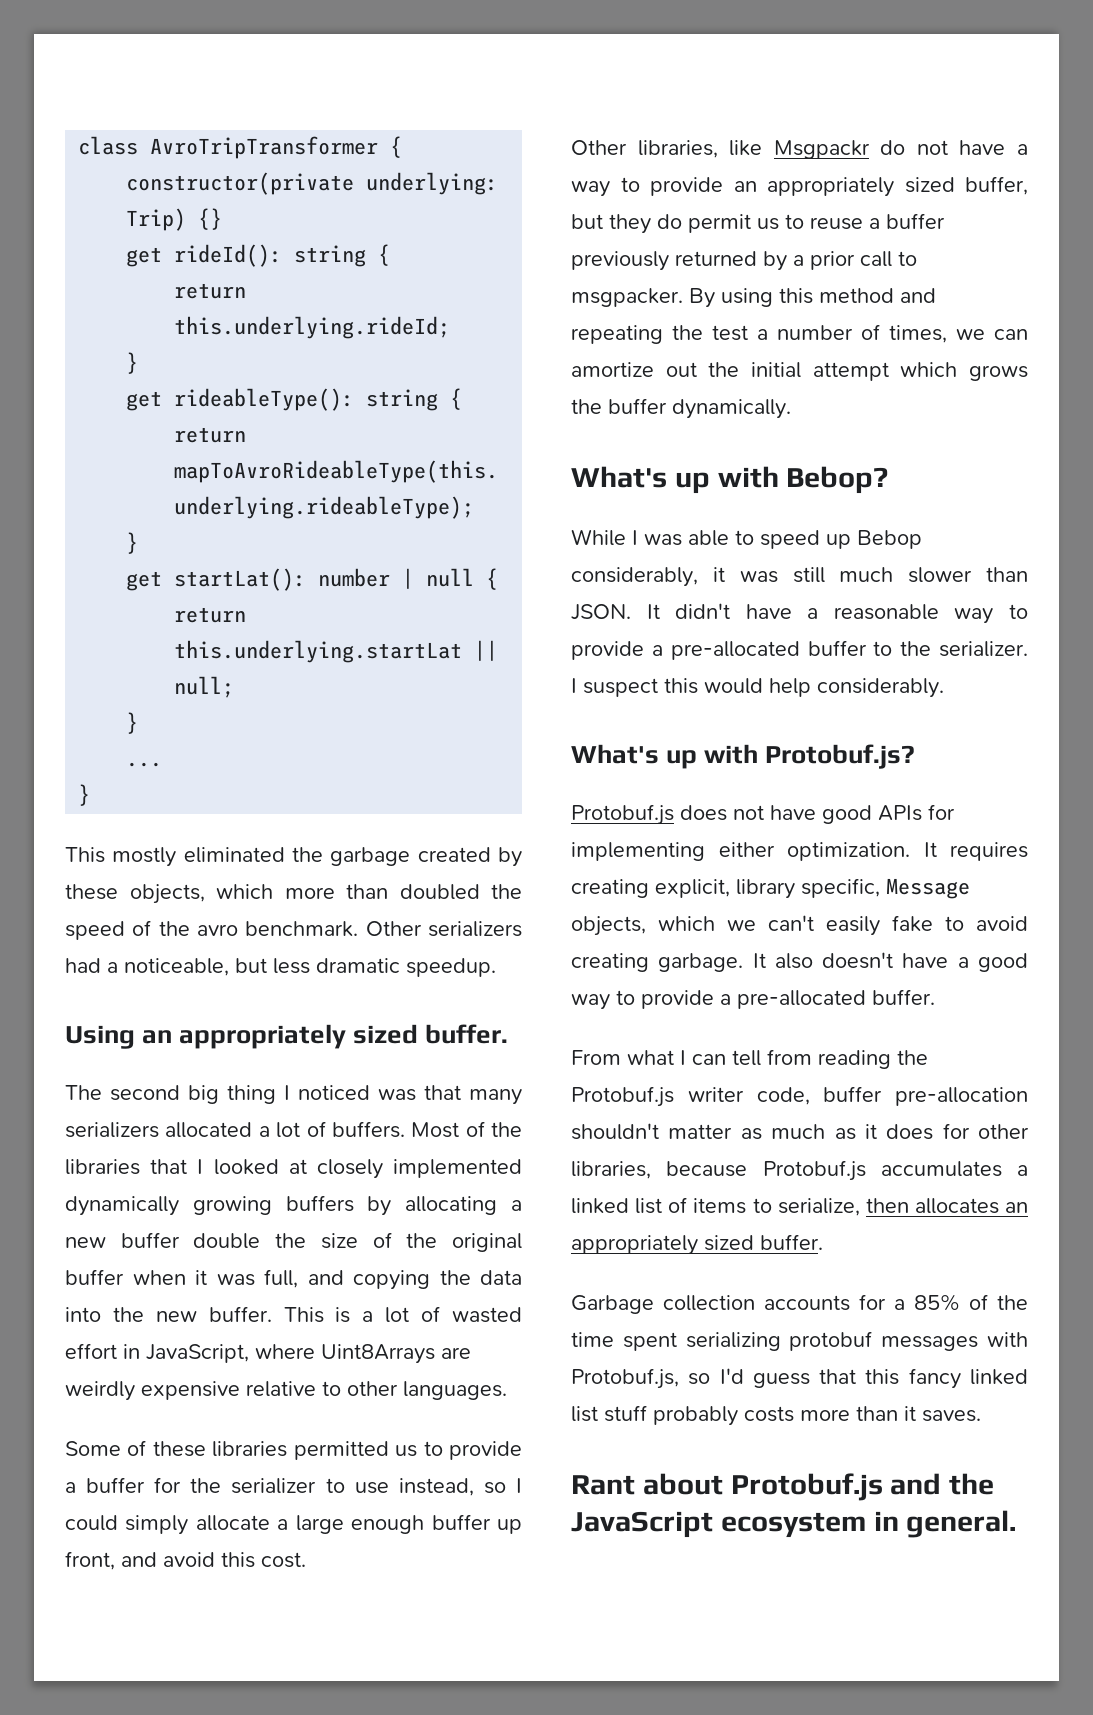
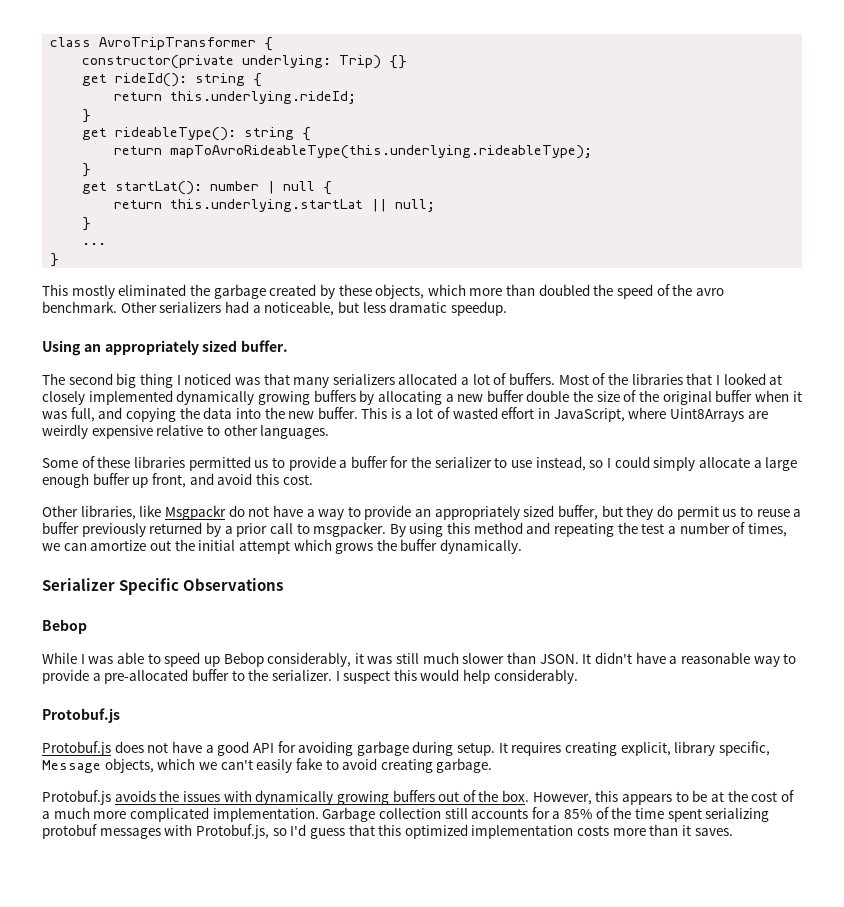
- What's up with Bebop?
+ Serializer Specific Observations
+ Bebop
  I suspect this would help considerably.
- What's up with Protobuf.js?
+ Protobuf.js
- Protobuf.js does not have good APIs for implementing either optimization.
+ Protobuf.js does not have a good API for avoiding garbage during setup.
- It requires creating explicit, library specific, Message objects, which we can't easily fake to avoid creating garbage. It also doesn't have a good way to provide a pre-allocated buffer.
- From what I can tell from reading the Protobuf.js writer code, buffer pre-allocation shouldn't matter as much as it does for other libraries, because Protobuf.js accumulates a linked list of items to serialize, then allocates an appropriately sized buffer.
- Garbage collection accounts for a 85% of the time spent serializing protobuf messages with Protobuf.js, so I'd guess that this fancy linked list stuff probably costs more than it saves.
+ It requires creating explicit, library specific, Message objects, which we can't easily fake to avoid creating garbage.
+ Protobuf.js avoids the issues with dynamically growing buffers out of the box. However, this appears to be at the cost of a much more complicated implementation. Garbage collection still accounts for a 85% of the time spent serializing protobuf messages with Protobuf.js, so I'd guess that this optimized implementation costs more than it saves.
- Rant about Protobuf.js and the JavaScript ecosystem in general.

